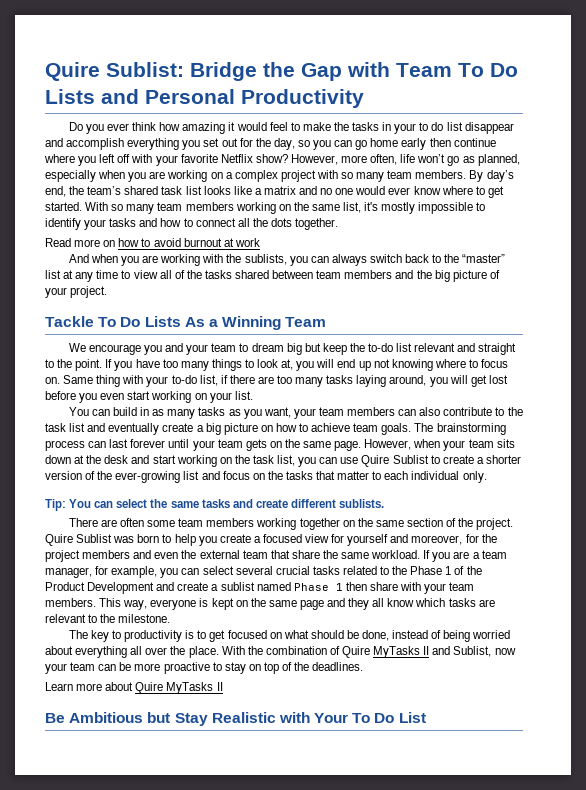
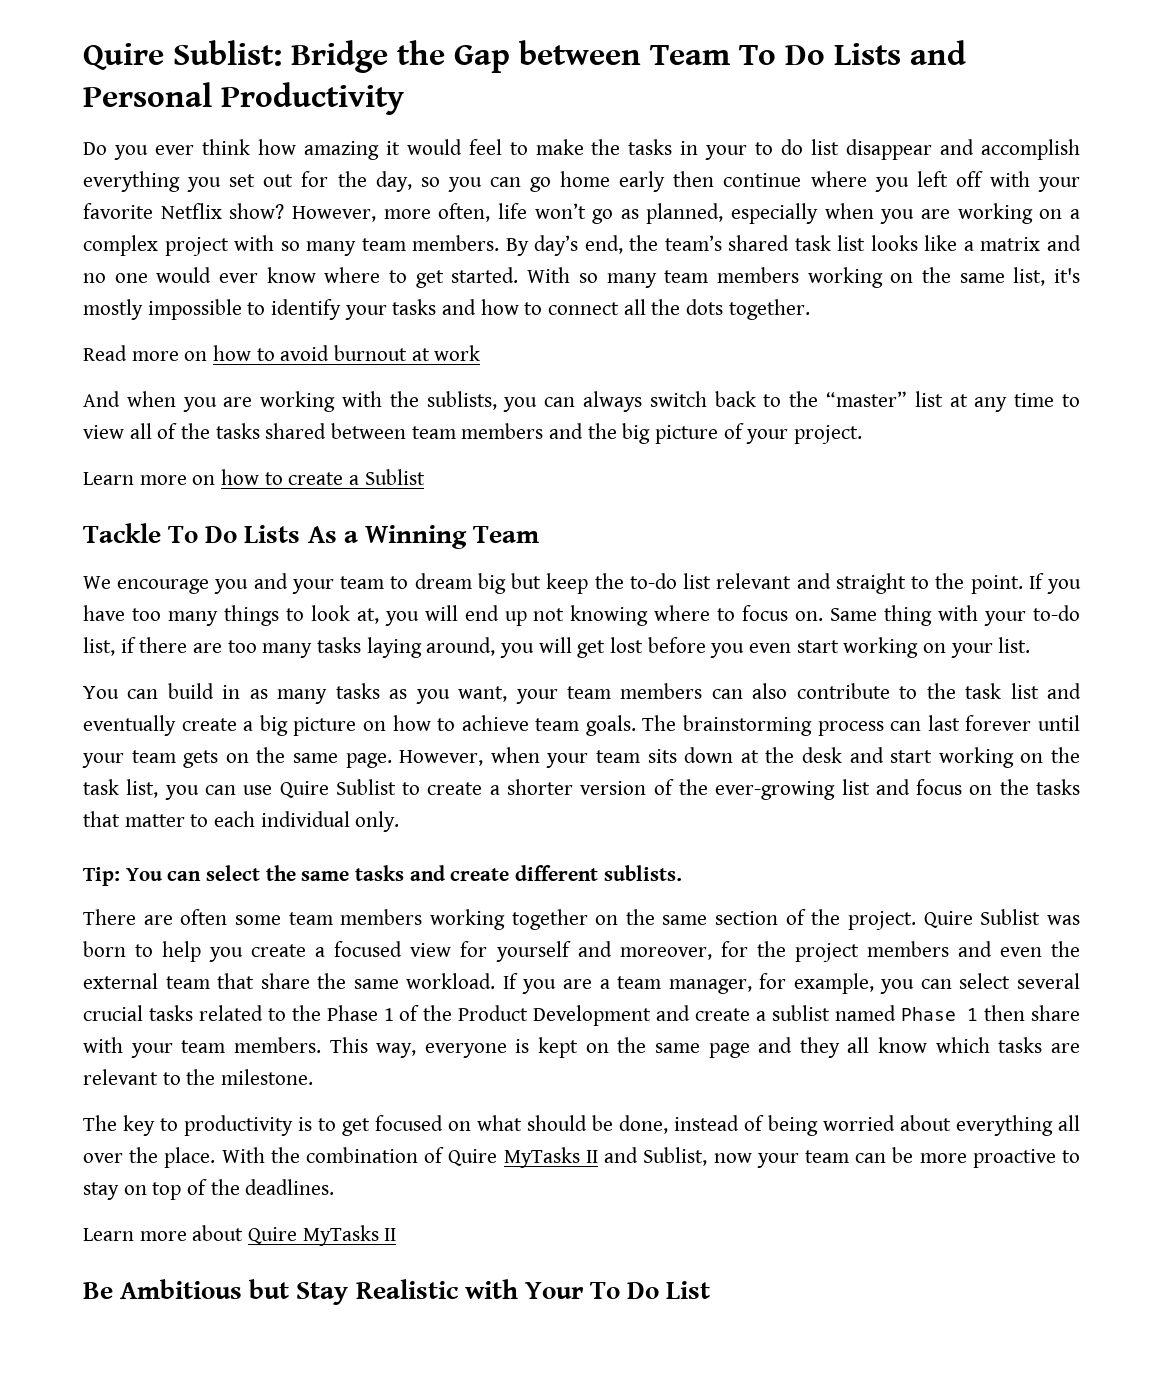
- Quire Sublist: Bridge the Gap with Team To Do Lists and Personal Productivity
+ Quire Sublist: Bridge the Gap between Team To Do Lists and Personal Productivity
+ Learn more on how to create a Sublist

